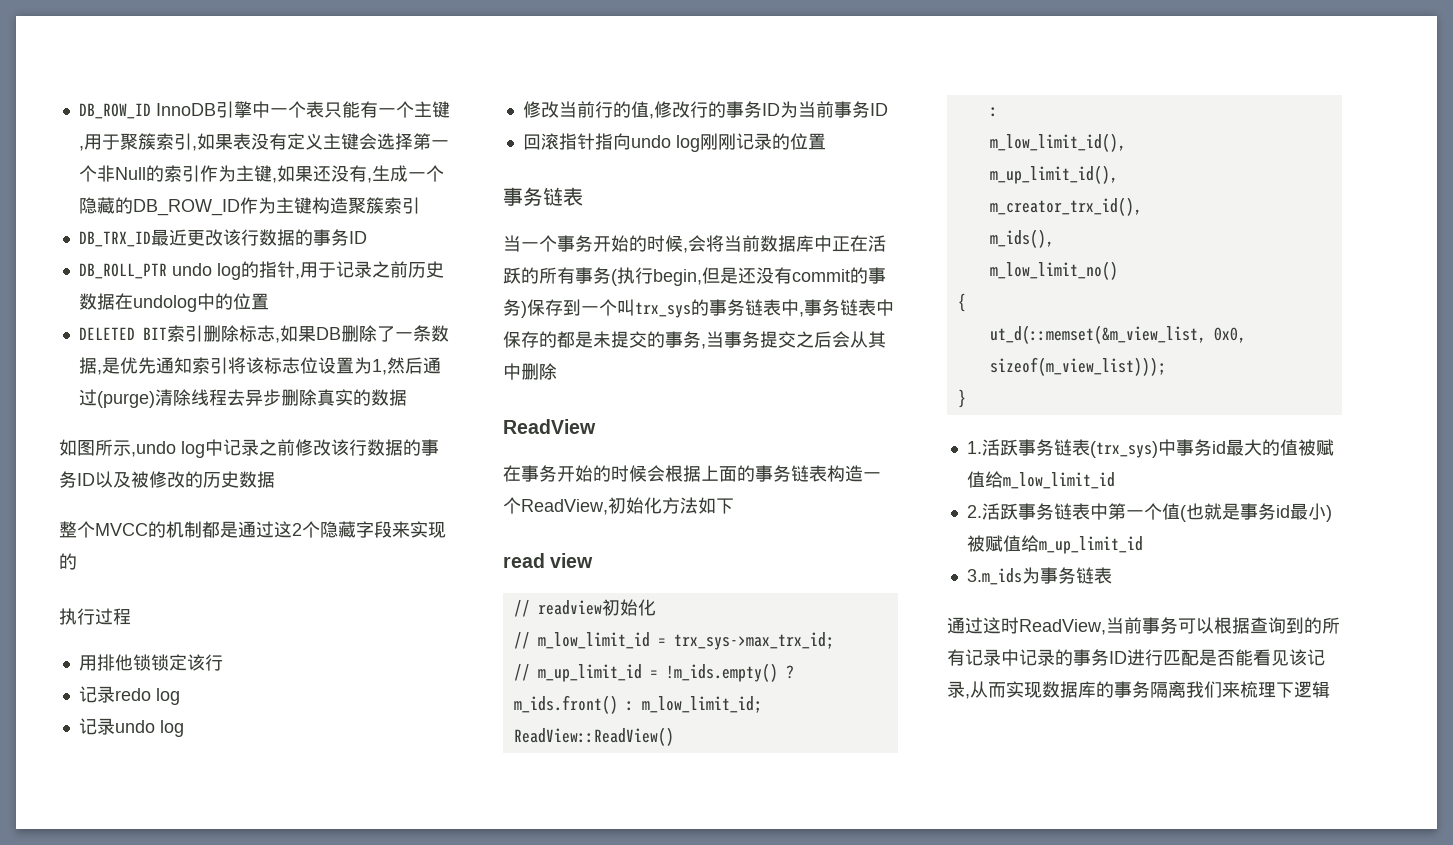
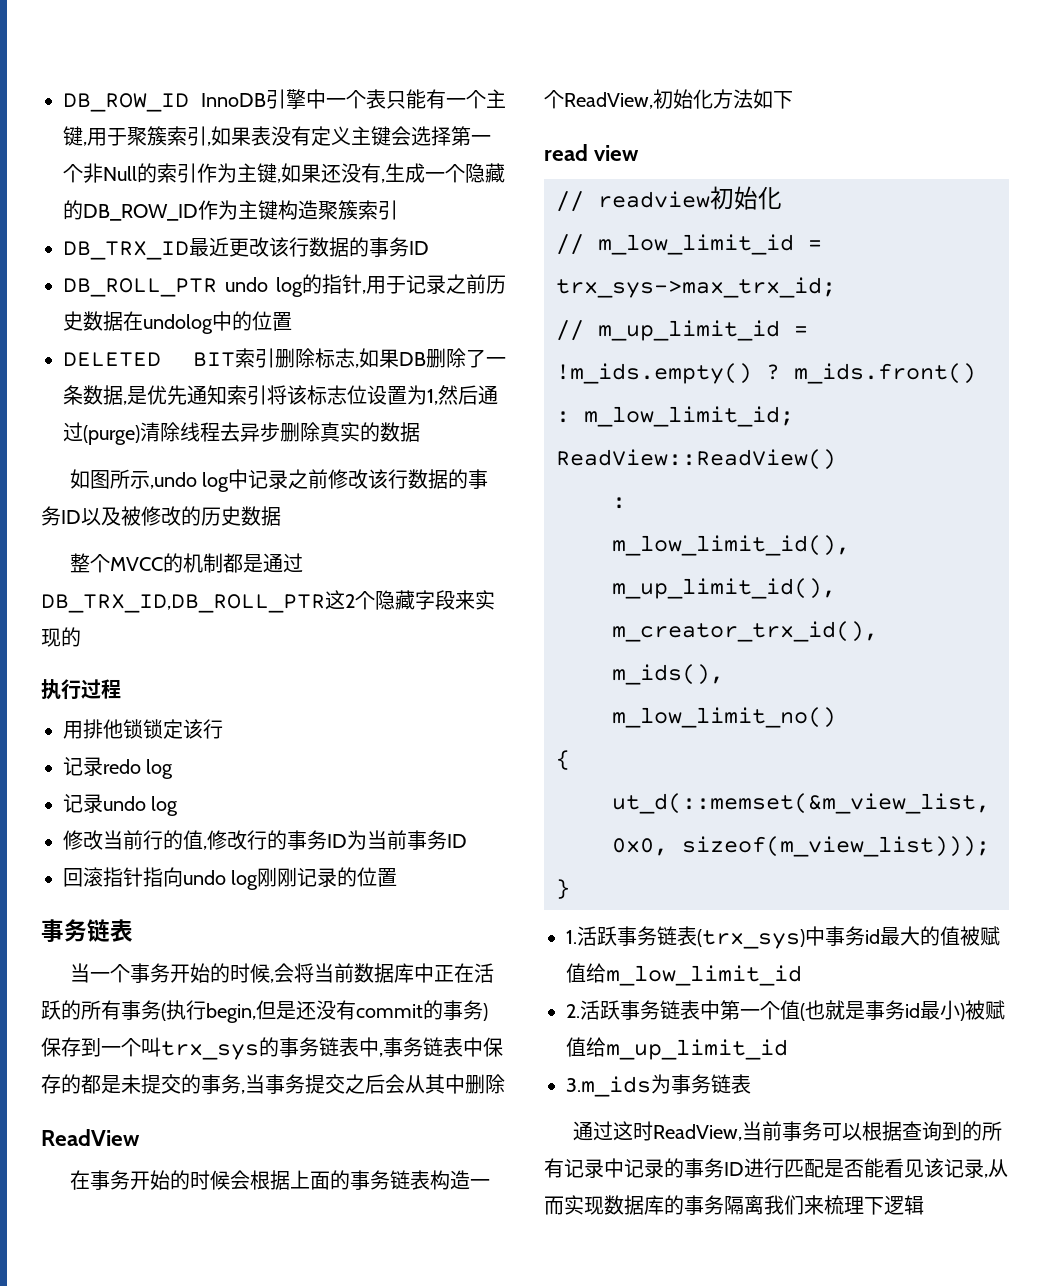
- 整个MVCC的机制都是通过这2个隐藏字段来实现的
+ 整个MVCC的机制都是通过DB_TRX_ID,DB_ROLL_PTR这2个隐藏字段来实现的

